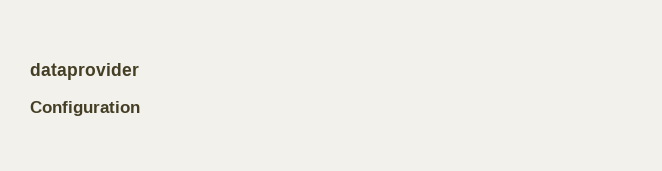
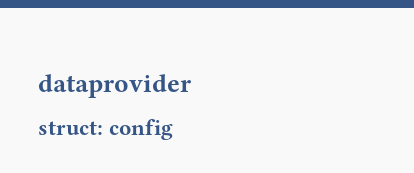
- Configuration
+ struct: config

